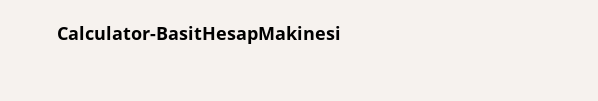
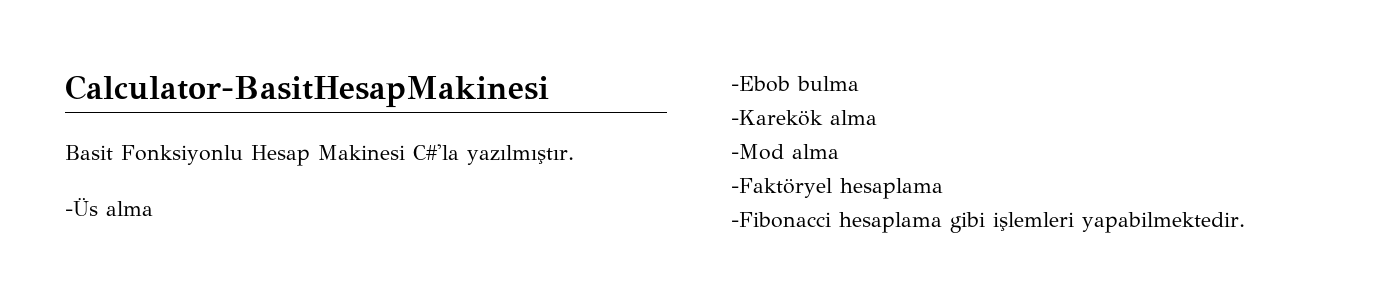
+ Basit Fonksiyonlu Hesap Makinesi C#'la yazılmıştır.
+ -Üs alma
+ -Ebob bulma
+ -Karekök alma
+ -Mod alma
+ -Faktöryel hesaplama
+ -Fibonacci hesaplama gibi işlemleri yapabilmektedir.

